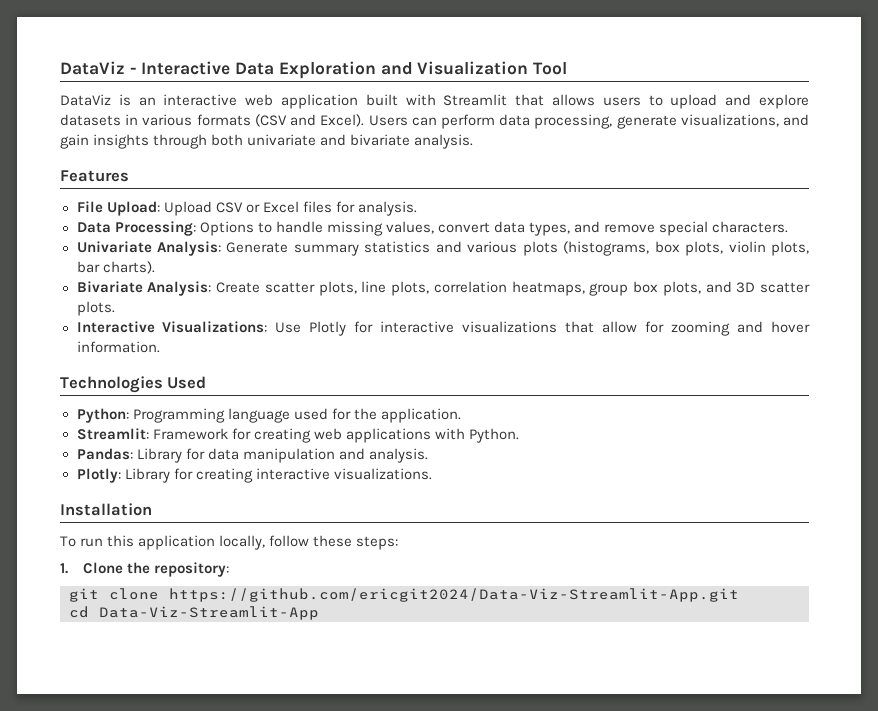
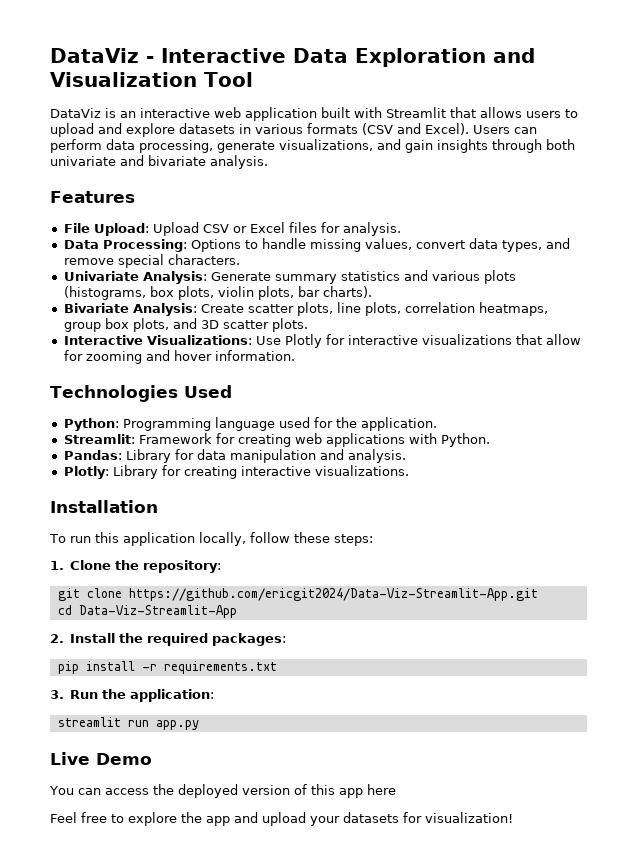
+ 2. Install the required packages:
+ pip install -r requirements.txt
+ 3. Run the application:
+ streamlit run app.py
+ Live Demo
+ You can access the deployed version of this app here
+ Feel free to explore the app and upload your datasets for visualization!

